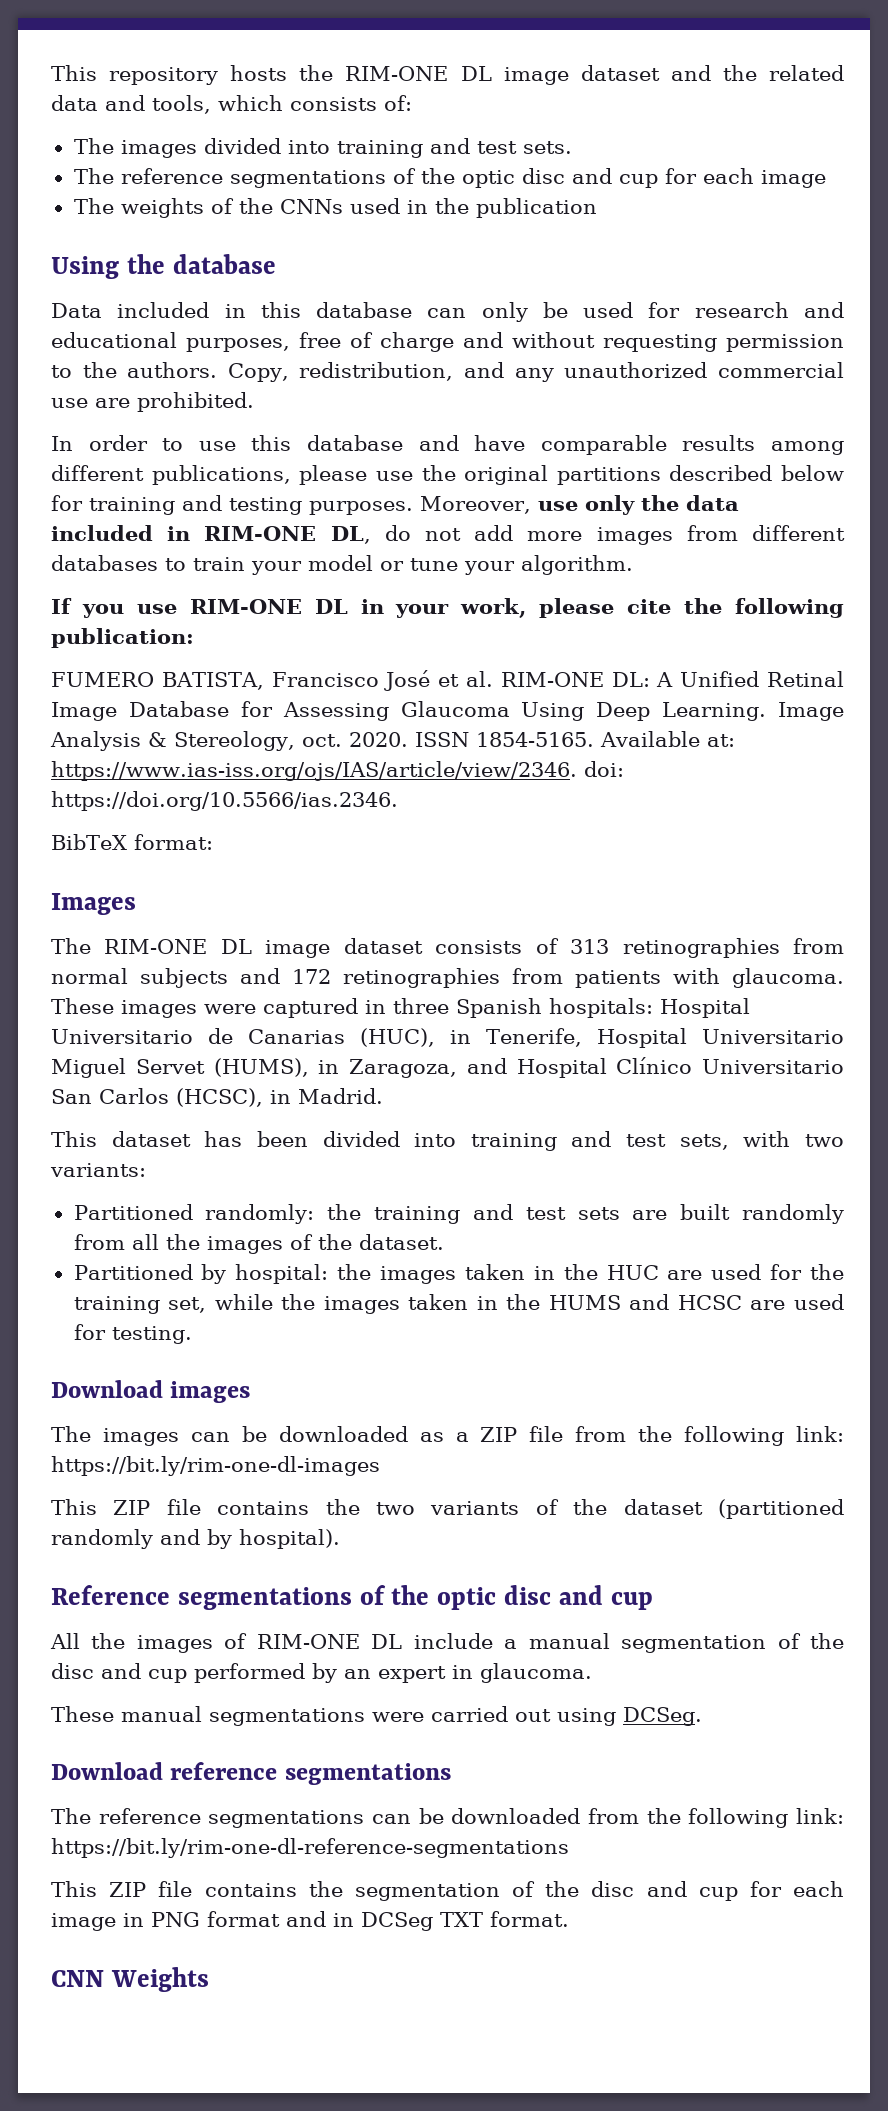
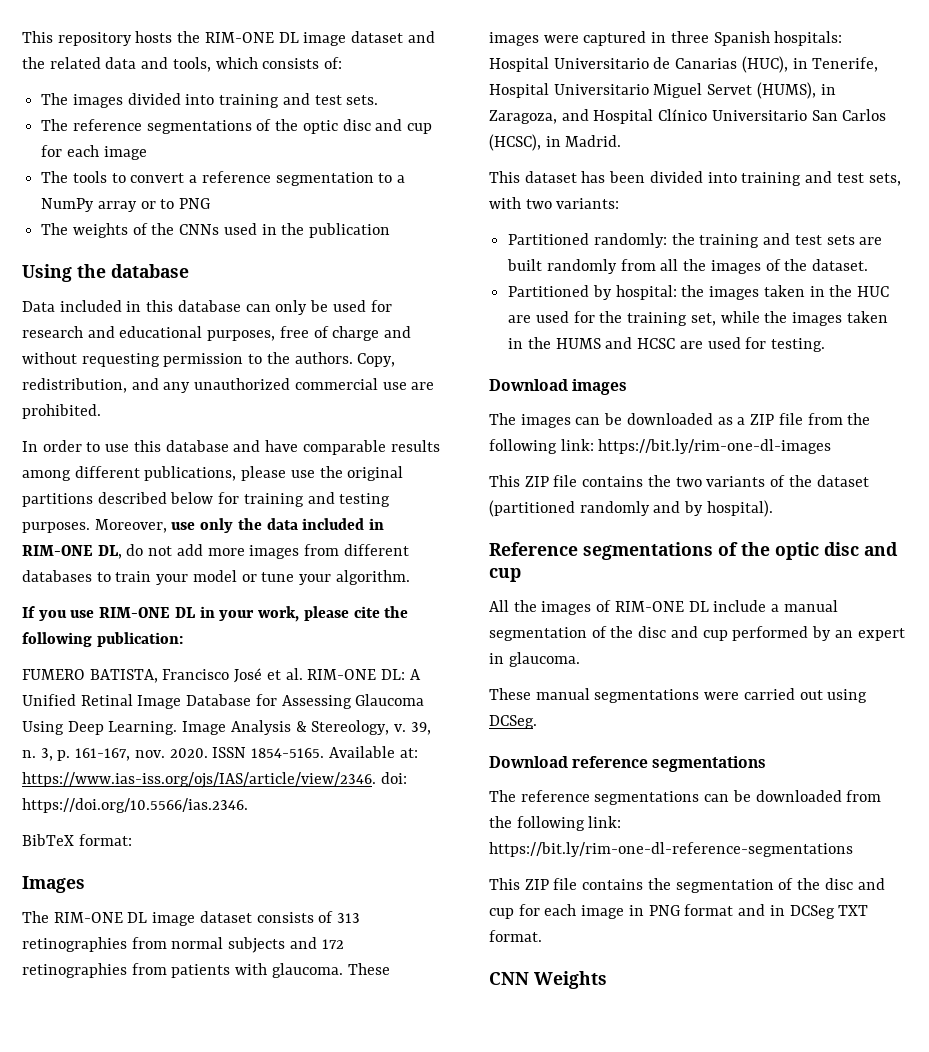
+ The tools to convert a reference segmentation to a NumPy array or to PNG
- Image Analysis & Stereology, oct.
+ Image Analysis & Stereology, v. 39, n. 3, p. 161-167, nov.

